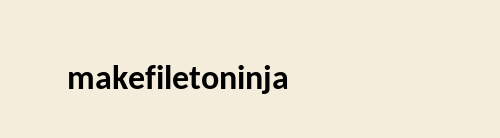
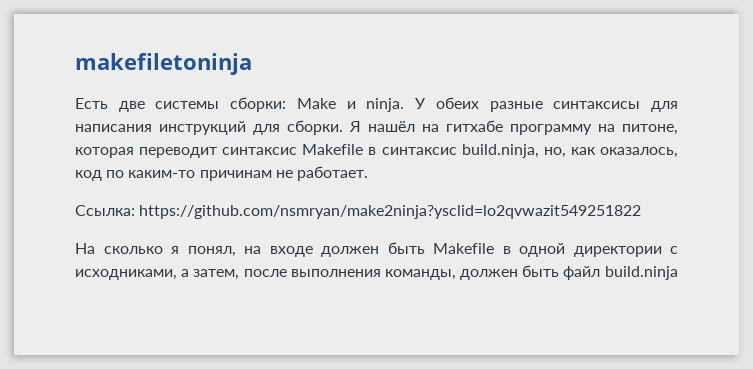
+ Есть две системы сборки: Make и ninja. У обеих разные синтаксисы для написания инструкций для сборки. Я нашёл на гитхабе программу на питоне, которая переводит синтаксис Makefile в синтаксис build.ninja, но, как оказалось, код по каким-то причинам не работает.
+ Ссылка: https://github.com/nsmryan/make2ninja?ysclid=lo2qvwazit549251822
+ На сколько я понял, на входе должен быть Makefile в одной директории с исходниками, а затем, после выполнения команды, должен быть файл build.ninja

